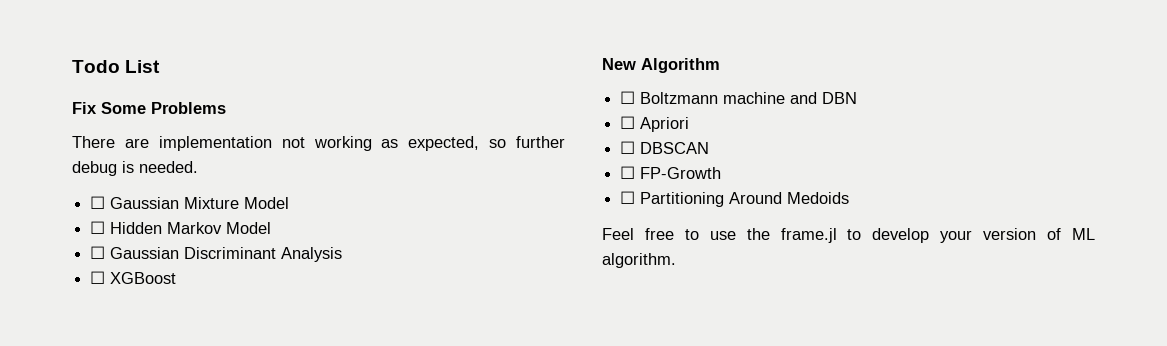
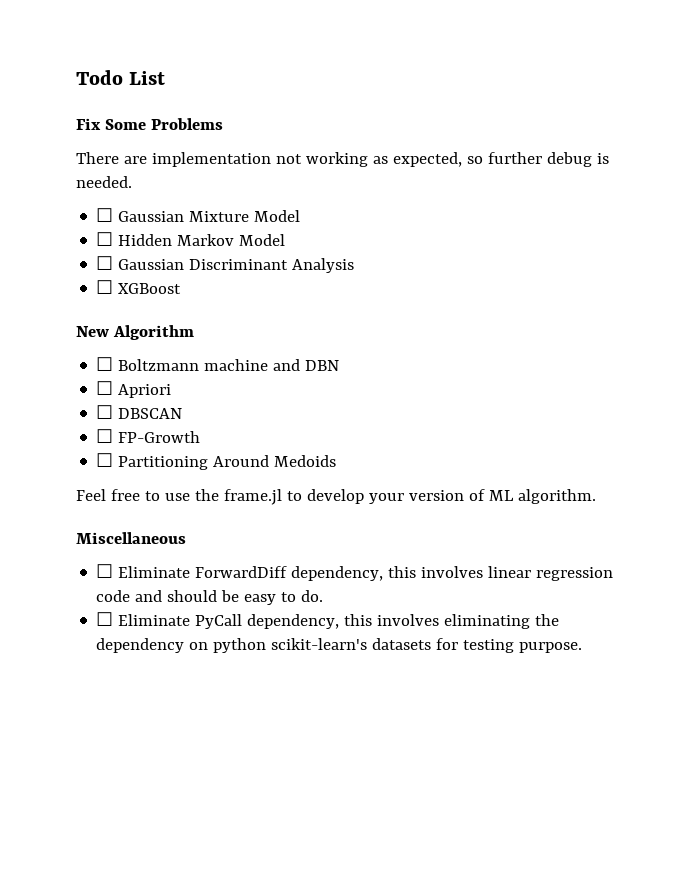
+ Miscellaneous
+ ☐ Eliminate ForwardDiff dependency, this involves linear regression code and should be easy to do.
+ ☐ Eliminate PyCall dependency, this involves eliminating the dependency on python scikit-learn's datasets for testing purpose.

